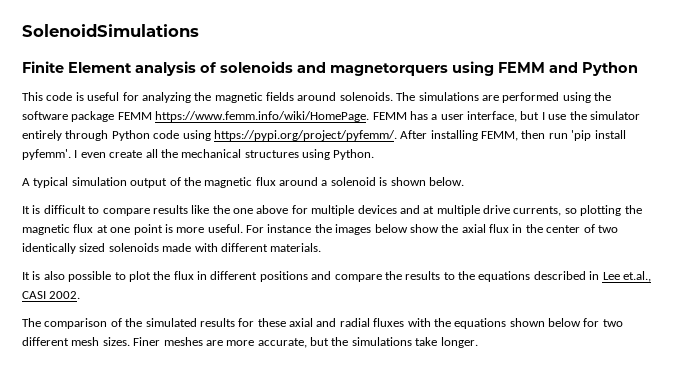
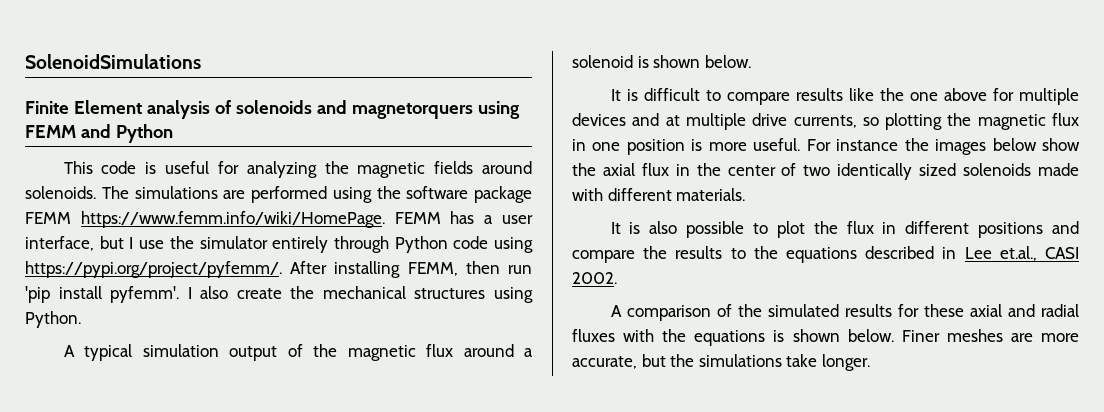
- I even create all the mechanical structures using Python.
+ I also create the mechanical structures using Python.
- It is difficult to compare results like the one above for multiple devices and at multiple drive currents, so plotting the magnetic flux at one point is more useful.
+ It is difficult to compare results like the one above for multiple devices and at multiple drive currents, so plotting the magnetic flux in one position is more useful.
- The comparison of the simulated results for these axial and radial fluxes with the equations shown below for two different mesh sizes.
+ A comparison of the simulated results for these axial and radial fluxes with the equations is shown below.

